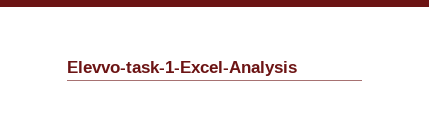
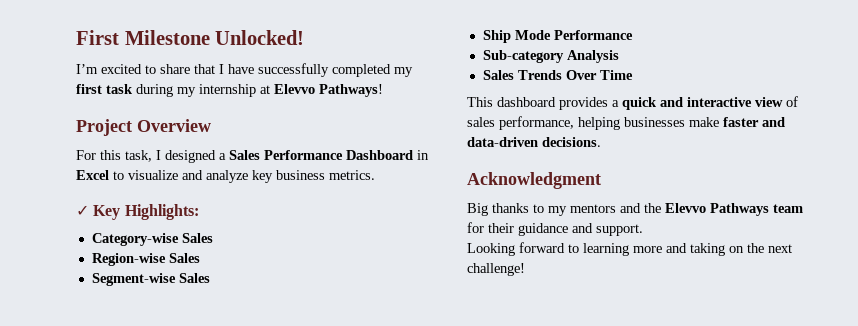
- Elevvo-task-1-Excel-Analysis
+ First Milestone Unlocked!
+ I’m excited to share that I have successfully completed my first task during my internship at Elevvo Pathways!
+ Project Overview
+ For this task, I designed a Sales Performance Dashboard in Excel to visualize and analyze key business metrics.
+ ✓ Key Highlights:
+ Category-wise Sales
+ Region-wise Sales
+ Segment-wise Sales
+ Ship Mode Performance
+ Sub-category Analysis
+ Sales Trends Over Time
+ This dashboard provides a quick and interactive view of sales performance, helping businesses make faster and data-driven decisions.
+ Acknowledgment
+ Big thanks to my mentors and the Elevvo Pathways team for their guidance and support.
+ Looking forward to learning more and taking on the next challenge!

